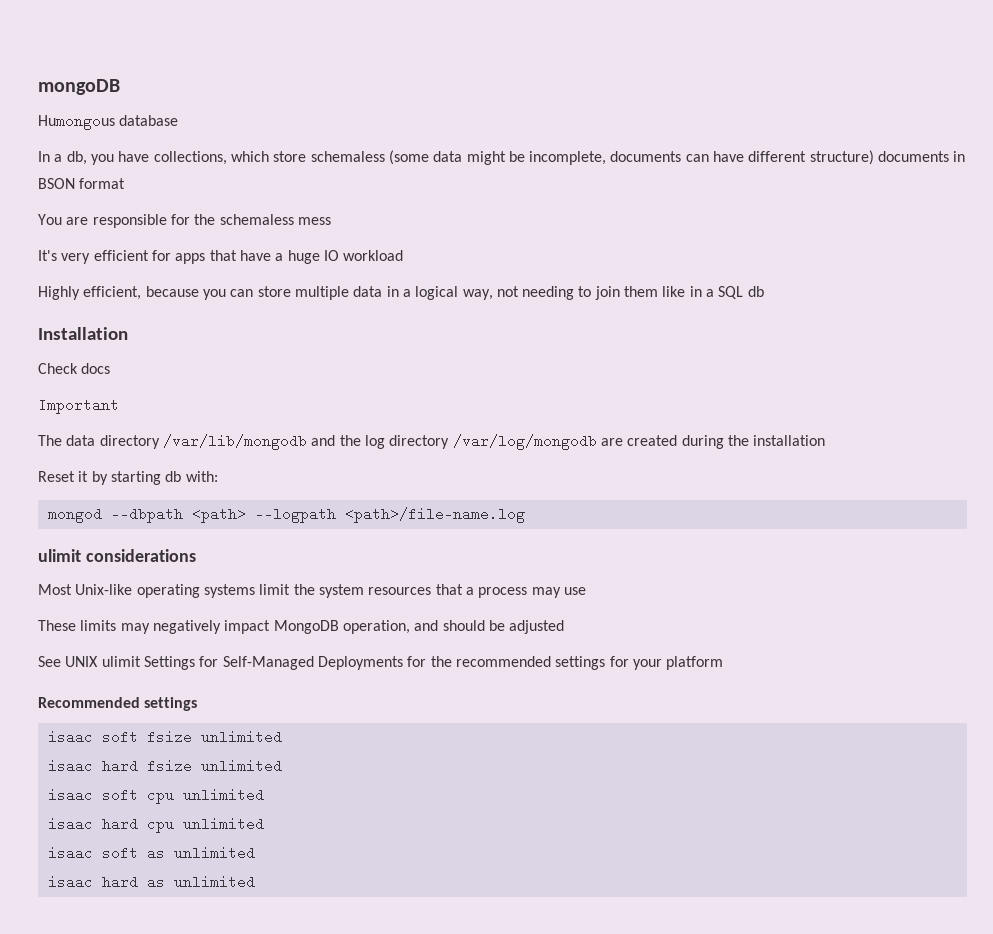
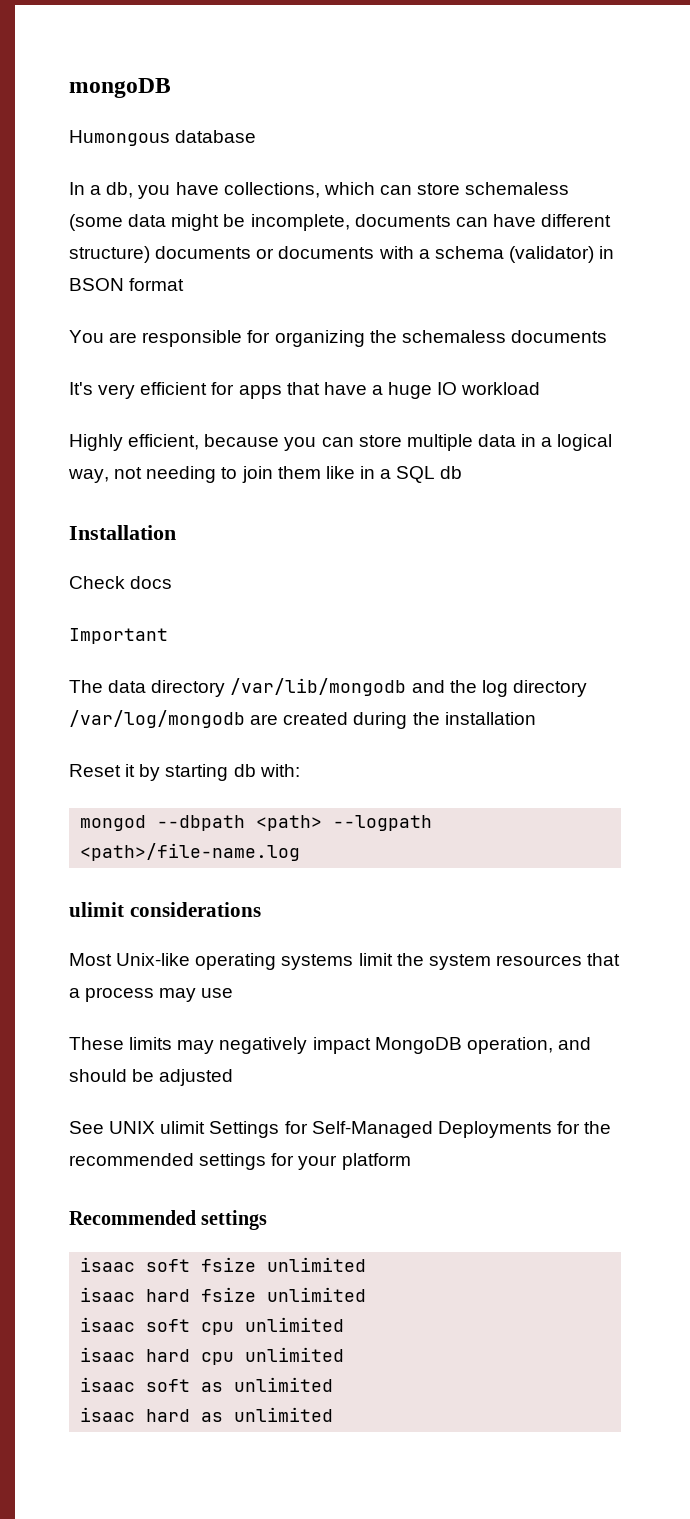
- In a db, you have collections, which store schemaless (some data might be incomplete, documents can have different structure) documents in BSON format
+ In a db, you have collections, which can store schemaless (some data might be incomplete, documents can have different structure) documents or documents with a schema (validator) in BSON format
- You are responsible for the schemaless mess
+ You are responsible for organizing the schemaless documents

